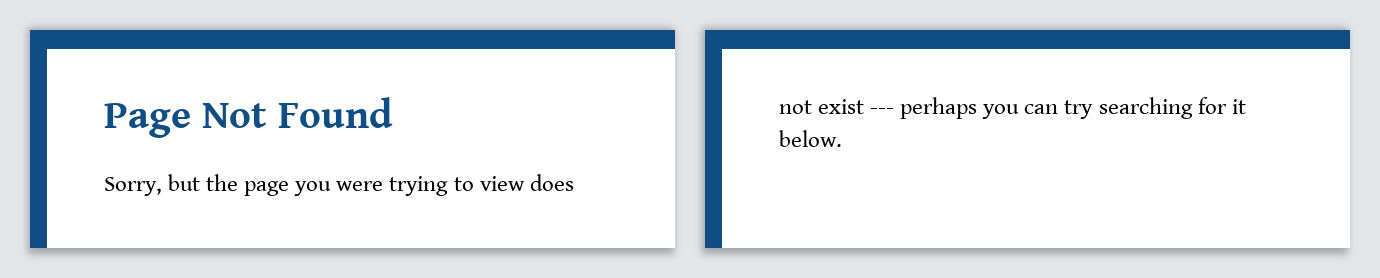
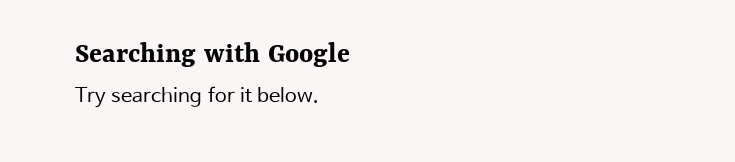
- Page Not Found
- Sorry, but the page you were trying to view does not exist --- perhaps you can try searching for it below.
+ Searching with Google
+ Try searching for it below.

